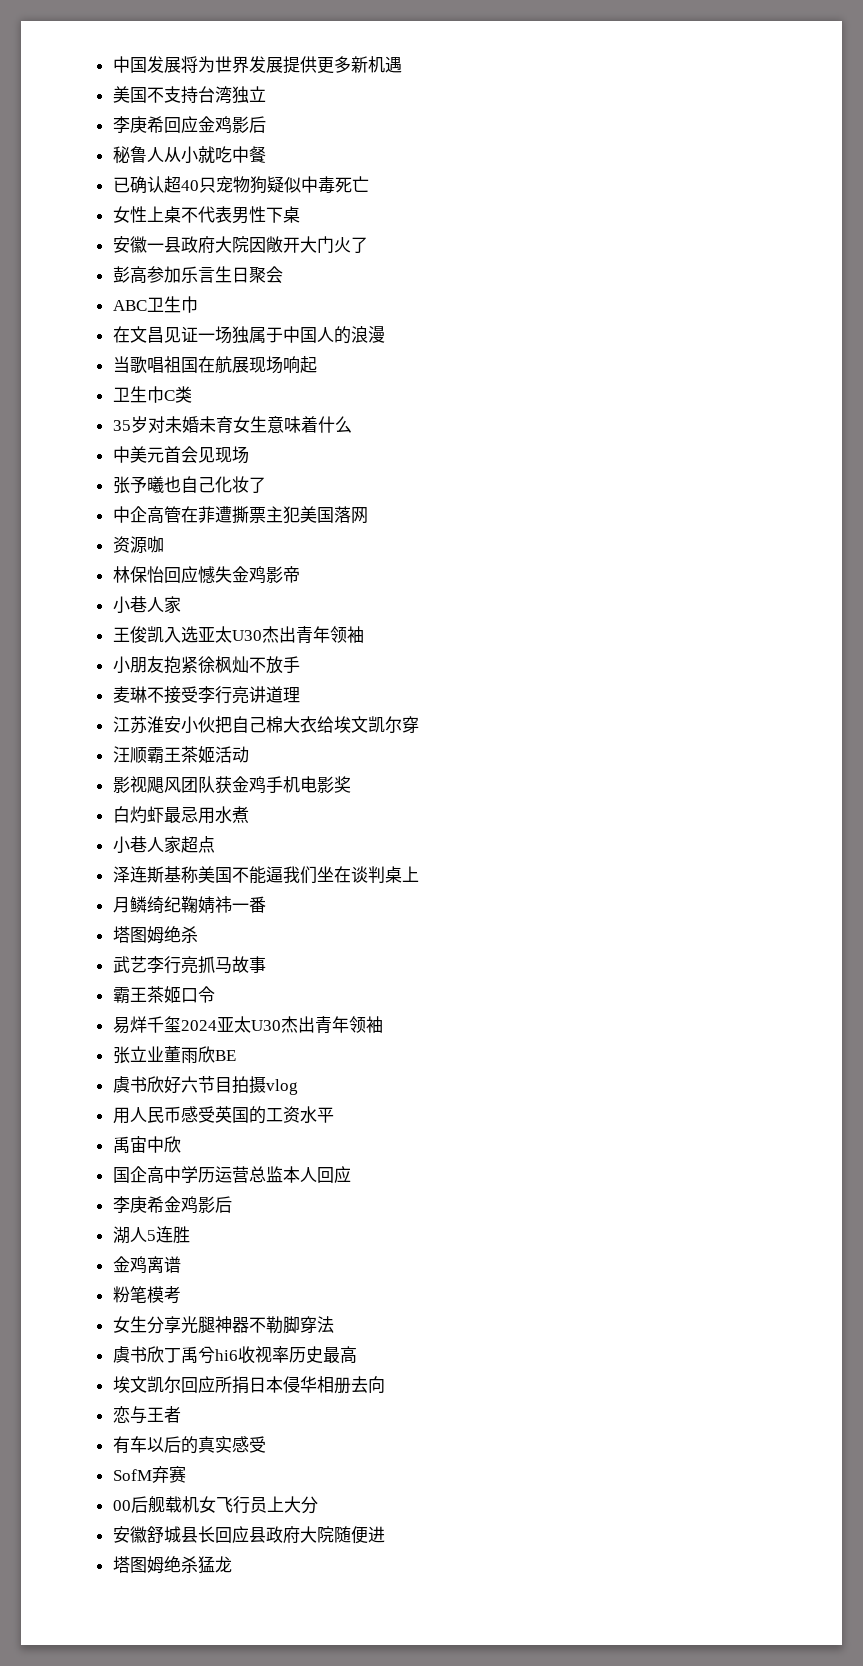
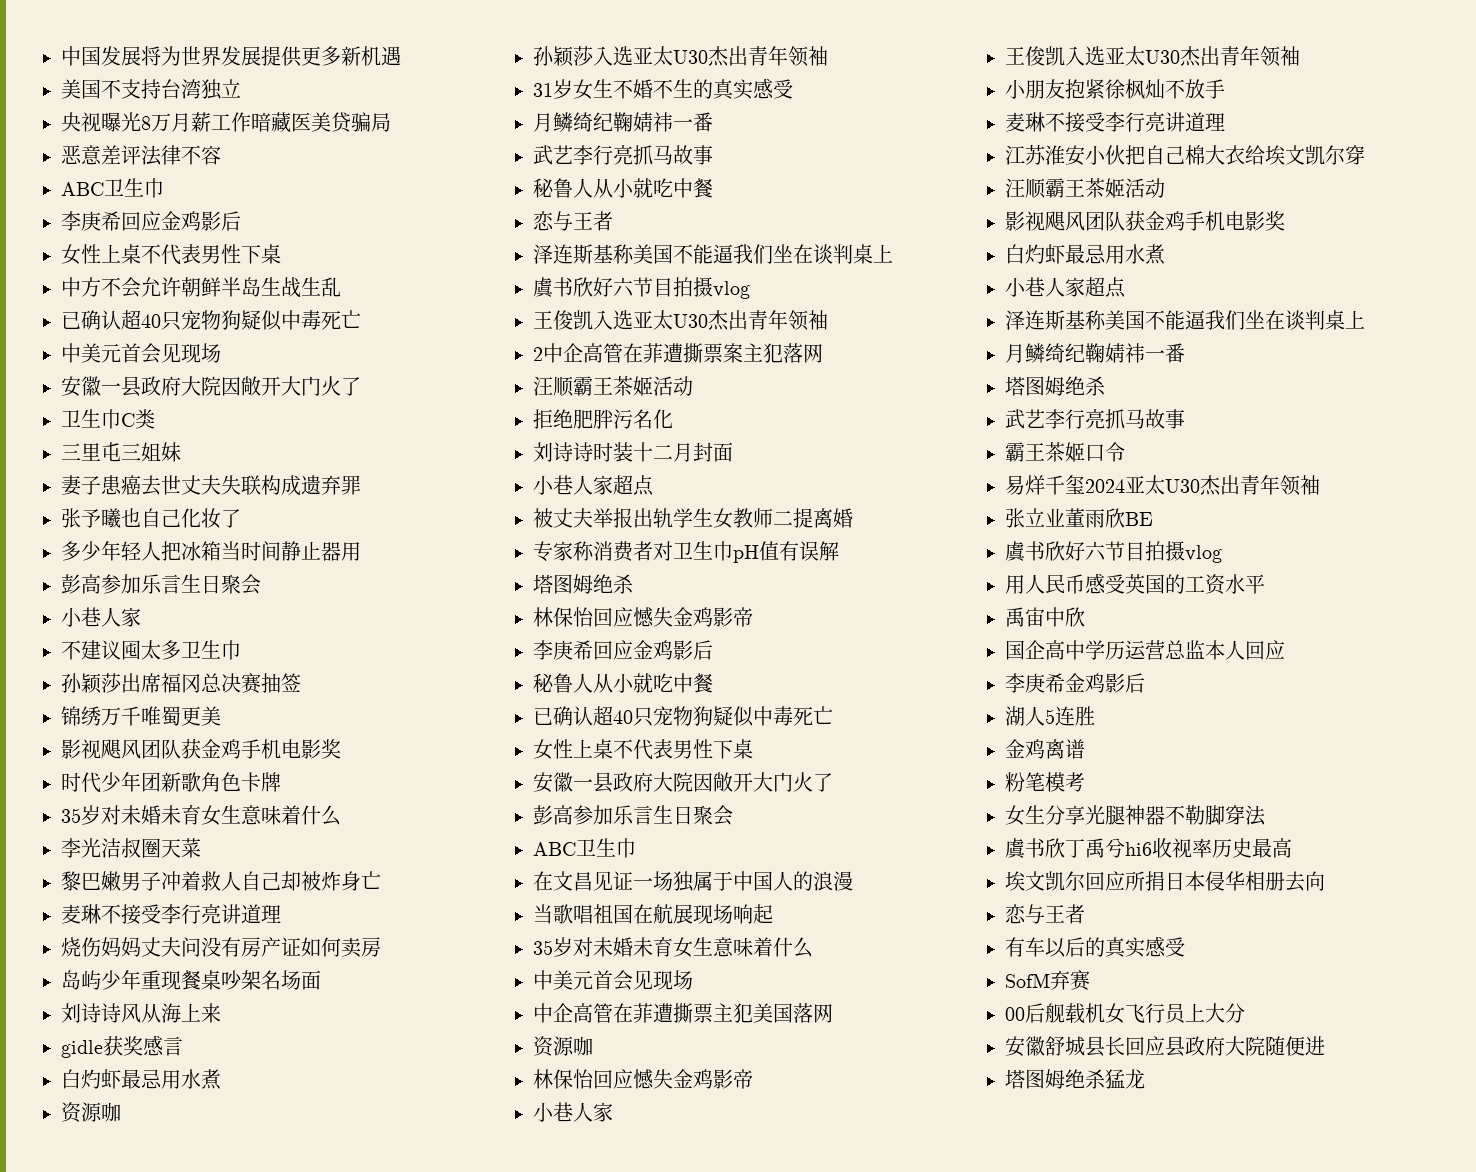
+ 央视曝光8万月薪工作暗藏医美贷骗局
+ 恶意差评法律不容
+ ABC卫生巾
+ 李庚希回应金鸡影后
+ 女性上桌不代表男性下桌
+ 中方不会允许朝鲜半岛生战生乱
+ 已确认超40只宠物狗疑似中毒死亡
+ 中美元首会见现场
+ 安徽一县政府大院因敞开大门火了
+ 卫生巾C类
+ 三里屯三姐妹
+ 妻子患癌去世丈夫失联构成遗弃罪
+ 张予曦也自己化妆了
+ 多少年轻人把冰箱当时间静止器用
+ 彭高参加乐言生日聚会
+ 小巷人家
+ 不建议囤太多卫生巾
+ 孙颖莎出席福冈总决赛抽签
+ 锦绣万千唯蜀更美
+ 影视飓风团队获金鸡手机电影奖
+ 时代少年团新歌角色卡牌
+ 35岁对未婚未育女生意味着什么
+ 李光洁叔圈天菜
+ 黎巴嫩男子冲着救人自己却被炸身亡
+ 麦琳不接受李行亮讲道理
+ 烧伤妈妈丈夫问没有房产证如何卖房
+ 岛屿少年重现餐桌吵架名场面
+ 刘诗诗风从海上来
+ gidle获奖感言
+ 白灼虾最忌用水煮
+ 资源咖
+ 孙颖莎入选亚太U30杰出青年领袖
+ 31岁女生不婚不生的真实感受
+ 月鳞绮纪鞠婧祎一番
+ 武艺李行亮抓马故事
+ 秘鲁人从小就吃中餐
+ 恋与王者
+ 泽连斯基称美国不能逼我们坐在谈判桌上
+ 虞书欣好六节目拍摄vlog
+ 王俊凯入选亚太U30杰出青年领袖
+ 2中企高管在菲遭撕票案主犯落网
+ 汪顺霸王茶姬活动
+ 拒绝肥胖污名化
+ 刘诗诗时装十二月封面
+ 小巷人家超点
+ 被丈夫举报出轨学生女教师二提离婚
+ 专家称消费者对卫生巾pH值有误解
+ 塔图姆绝杀
+ 林保怡回应憾失金鸡影帝
- 卫生巾C类
- 张予曦也自己化妆了

